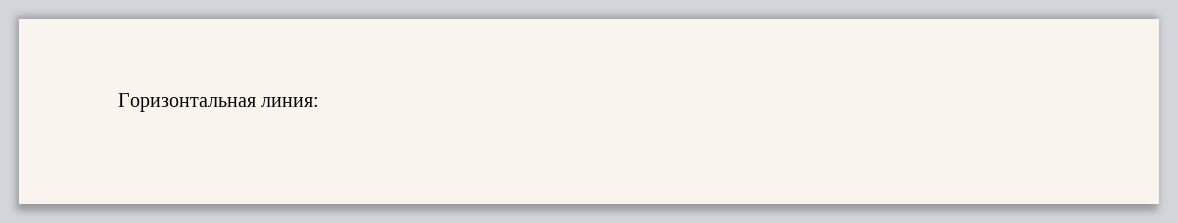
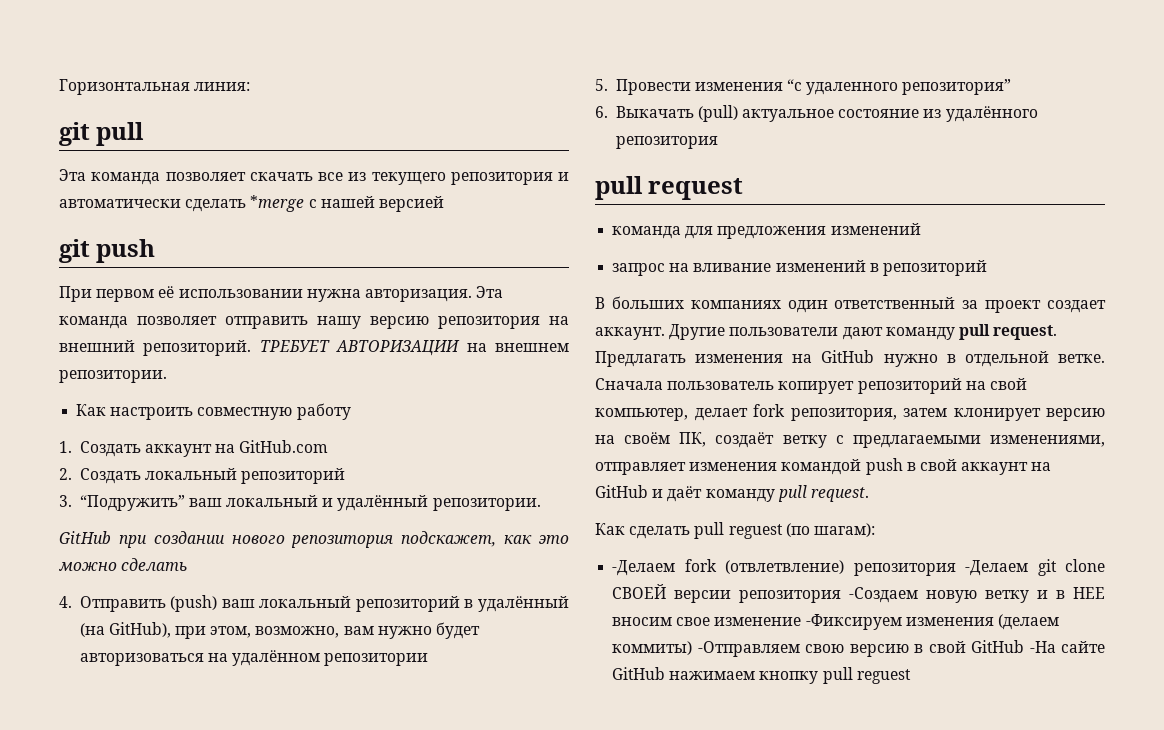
+ git pull
+ Эта команда позволяет скачать все из текущего репозитория и автоматически сделать *merge с нашей версией
+ git push
+ При первом её использовании нужна авторизация. Эта команда позволяет отправить нашу версию репозитория на внешний репозиторий. ТРЕБУЕТ АВТОРИЗАЦИИ на внешнем репозитории.
+ Как настроить совместную работу
+ 1. Создать аккаунт на GitHub.com
+ 2. Создать локальный репозиторий
+ 3. “Подружить” ваш локальный и удалённый репозитории.
+ GitHub при создании нового репозитория подскажет, как это можно сделать
+ 4. Отправить (push) ваш локальный репозиторий в удалённый (на GitHub), при этом, возможно, вам нужно будет авторизоваться на удалённом репозитории
+ 5. Провести изменения “с удаленного репозитория”
+ 6. Выкачать (pull) актуальное состояние из удалённого репозитория
+ pull request
+ команда для предложения изменений
+ запрос на вливание изменений в репозиторий
+ В больших компаниях один ответственный за проект создает аккаунт. Другие пользователи дают команду pull request. Предлагать изменения на GitHub нужно в отдельной ветке. Сначала пользователь копирует репозиторий на свой компьютер, делает fork репозитория, затем клонирует версию на своём ПК, создаёт ветку с предлагаемыми изменениями, отправляет изменения командой push в свой аккаунт на GitHub и даёт команду pull request.
+ Как сделать pull reguest (по шагам):
+ -Делаем fork (отвлетвление) репозитория -Делаем git clone СВОЕЙ версии репозитория -Создаем новую ветку и в НЕЕ вносим свое изменение -Фиксируем изменения (делаем коммиты) -Отправляем свою версию в свой GitHub -На сайте GitHub нажимаем кнопку pull reguest

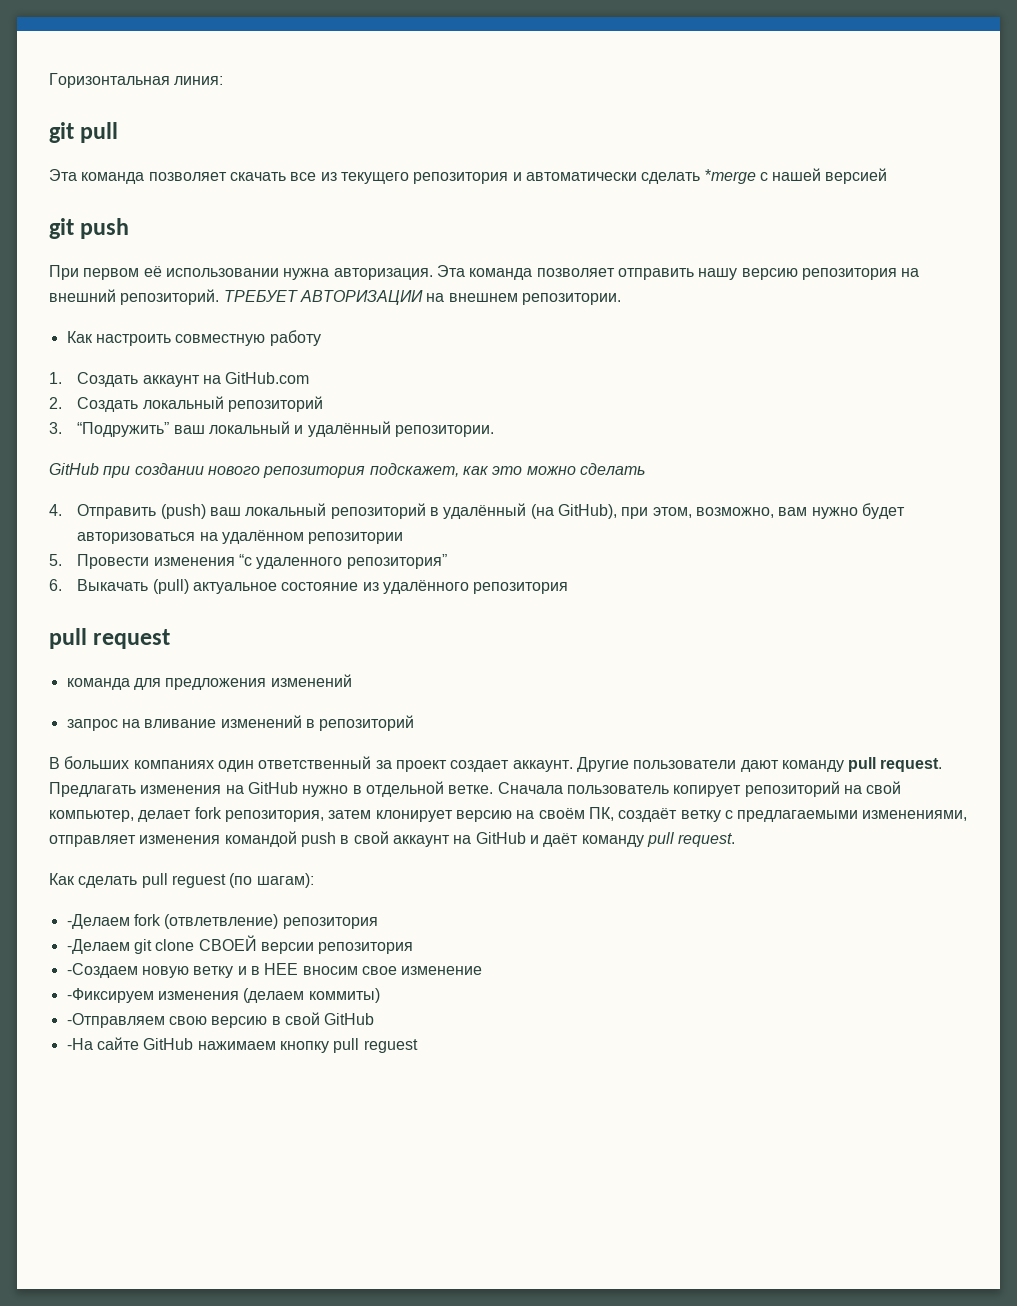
- -Делаем fork (отвлетвление) репозитория -Делаем git clone СВОЕЙ версии репозитория -Создаем новую ветку и в НЕЕ вносим свое изменение -Фиксируем изменения (делаем коммиты) -Отправляем свою версию в свой GitHub -На сайте GitHub нажимаем кнопку pull reguest
+ -Делаем fork (отвлетвление) репозитория
+ -Делаем git clone СВОЕЙ версии репозитория
+ -Создаем новую ветку и в НЕЕ вносим свое изменение
+ -Фиксируем изменения (делаем коммиты)
+ -Отправляем свою версию в свой GitHub
+ -На сайте GitHub нажимаем кнопку pull reguest

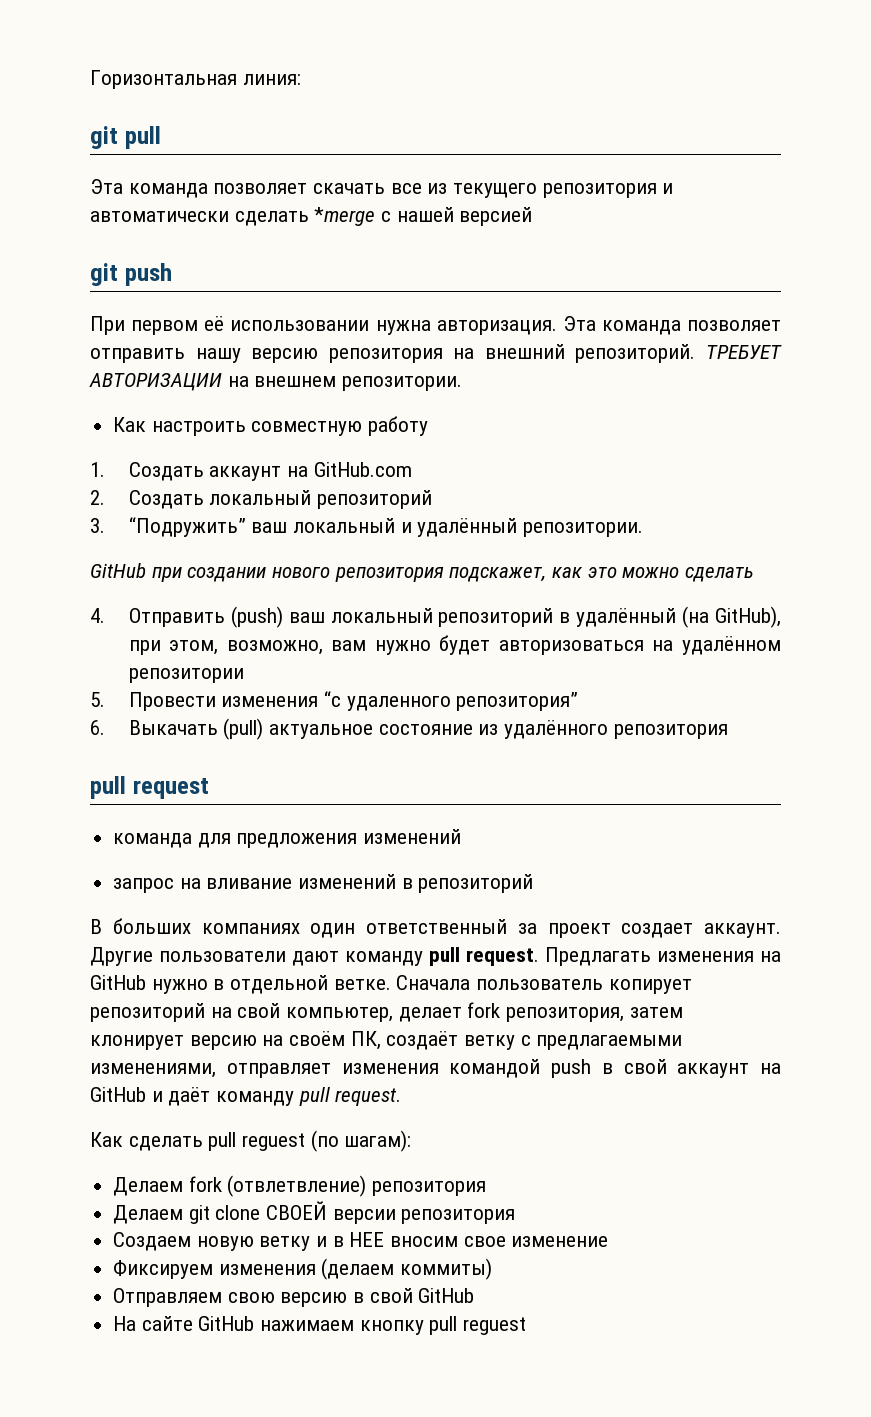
- -Делаем fork (отвлетвление) репозитория
+ Делаем fork (отвлетвление) репозитория
- -Делаем git clone СВОЕЙ версии репозитория
+ Делаем git clone СВОЕЙ версии репозитория
- -Создаем новую ветку и в НЕЕ вносим свое изменение
+ Создаем новую ветку и в НЕЕ вносим свое изменение
- -Фиксируем изменения (делаем коммиты)
+ Фиксируем изменения (делаем коммиты)
- -Отправляем свою версию в свой GitHub
+ Отправляем свою версию в свой GitHub
- -На сайте GitHub нажимаем кнопку pull reguest
+ На сайте GitHub нажимаем кнопку pull reguest

